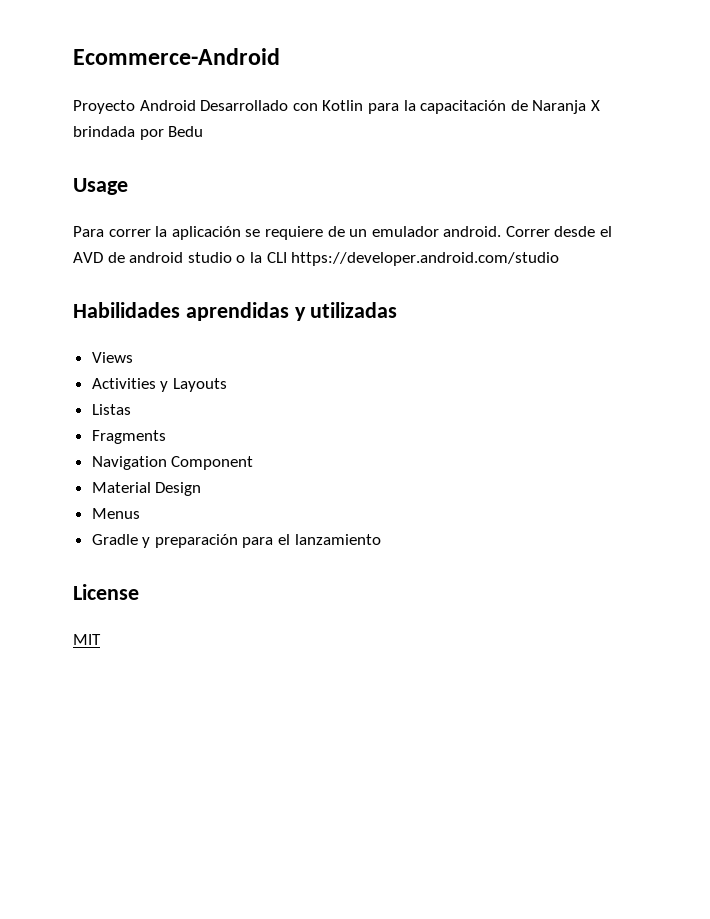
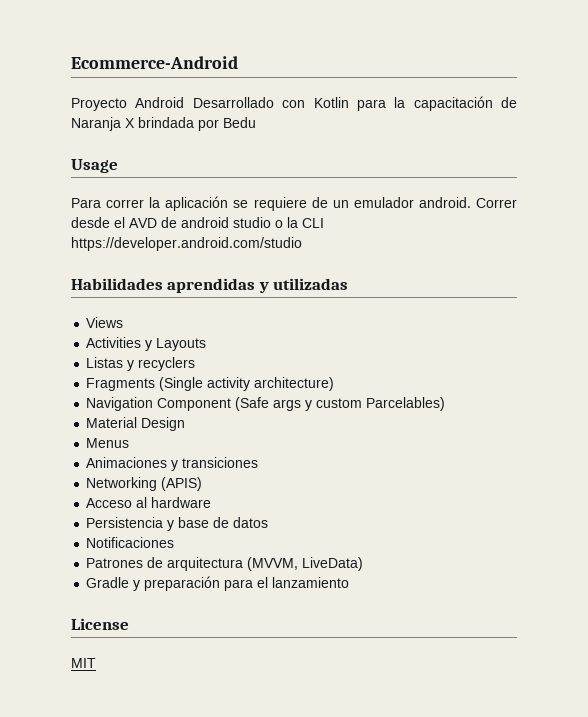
- Listas
+ Listas y recyclers
- Fragments
+ Fragments (Single activity architecture)
- Navigation Component
+ Navigation Component (Safe args y custom Parcelables)
  Material Design
  Menus
+ Animaciones y transiciones
+ Networking (APIS)
+ Acceso al hardware
+ Persistencia y base de datos
+ Notificaciones
+ Patrones de arquitectura (MVVM, LiveData)

